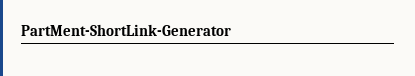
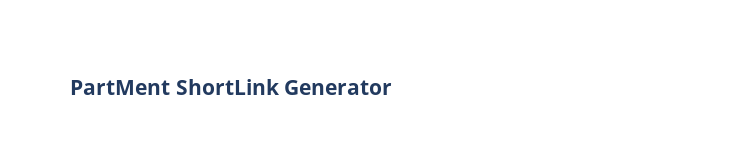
- PartMent-ShortLink-Generator
+ PartMent ShortLink Generator

